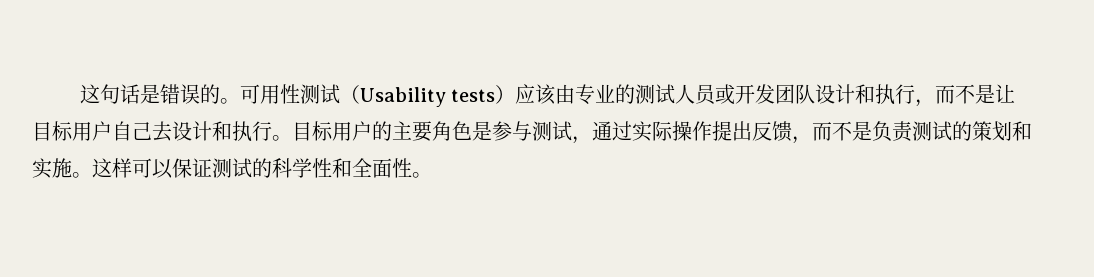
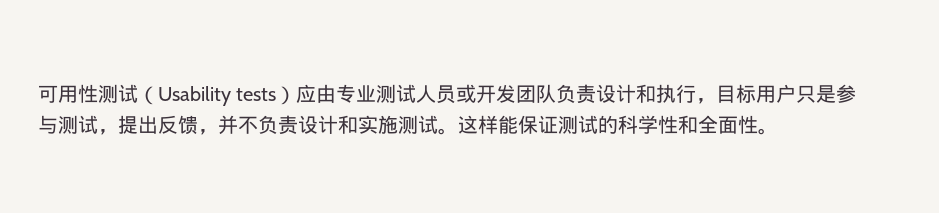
- 这句话是错误的。可用性测试（Usability tests）应该由专业的测试人员或开发团队设计和执行，而不是让目标用户自己去设计和执行。目标用户的主要角色是参与测试，通过实际操作提出反馈，而不是负责测试的策划和实施。这样可以保证测试的科学性和全面性。
+ 可用性测试（Usability tests）应由专业测试人员或开发团队负责设计和执行，目标用户只是参与测试，提出反馈，并不负责设计和实施测试。这样能保证测试的科学性和全面性。

